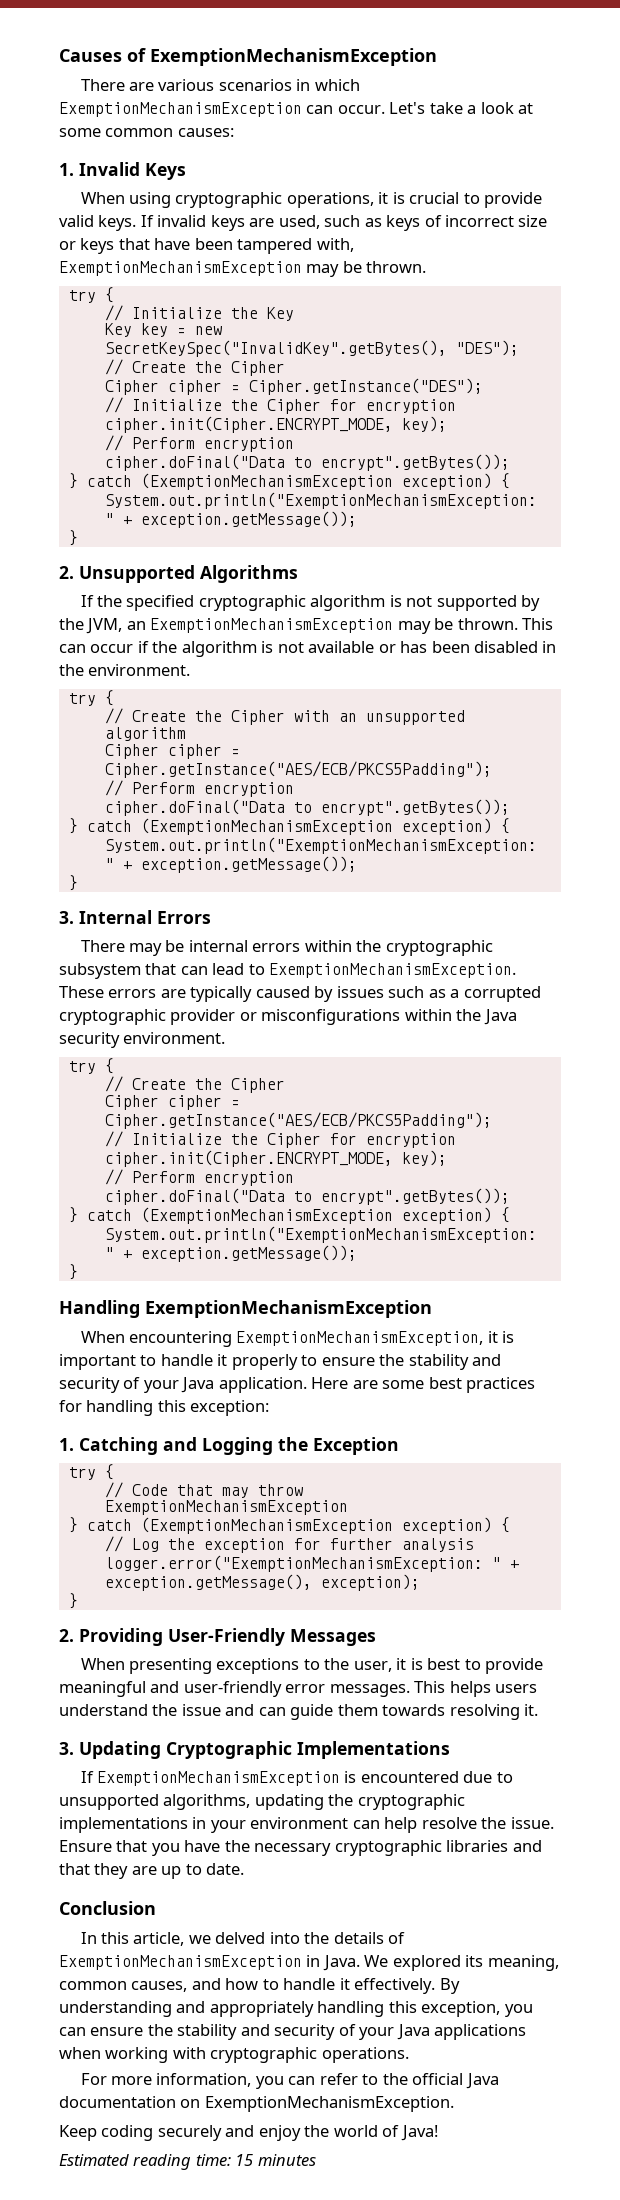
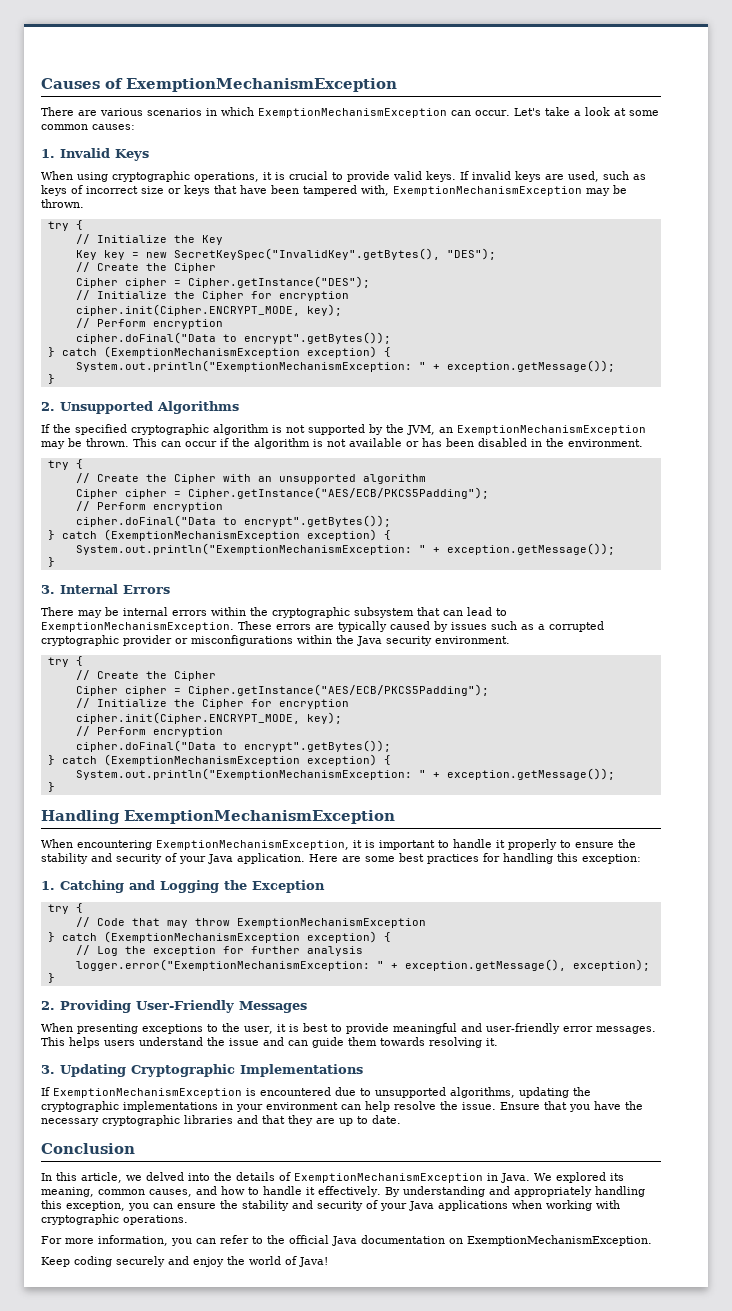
- Estimated reading time: 15 minutes

